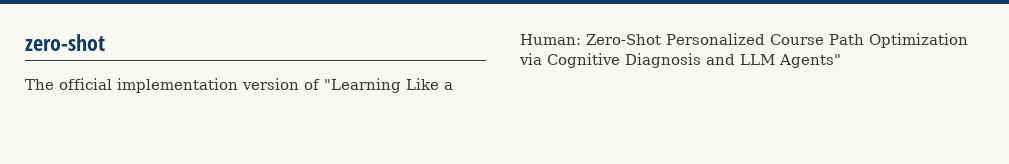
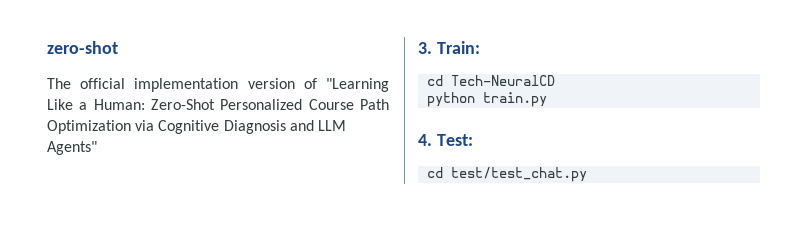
+ 3. Train:
+ cd Tech-NeuralCD
+ python train.py
+ 4. Test:
+ cd test/test_chat.py

